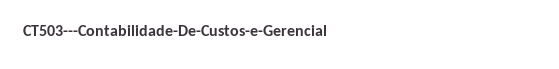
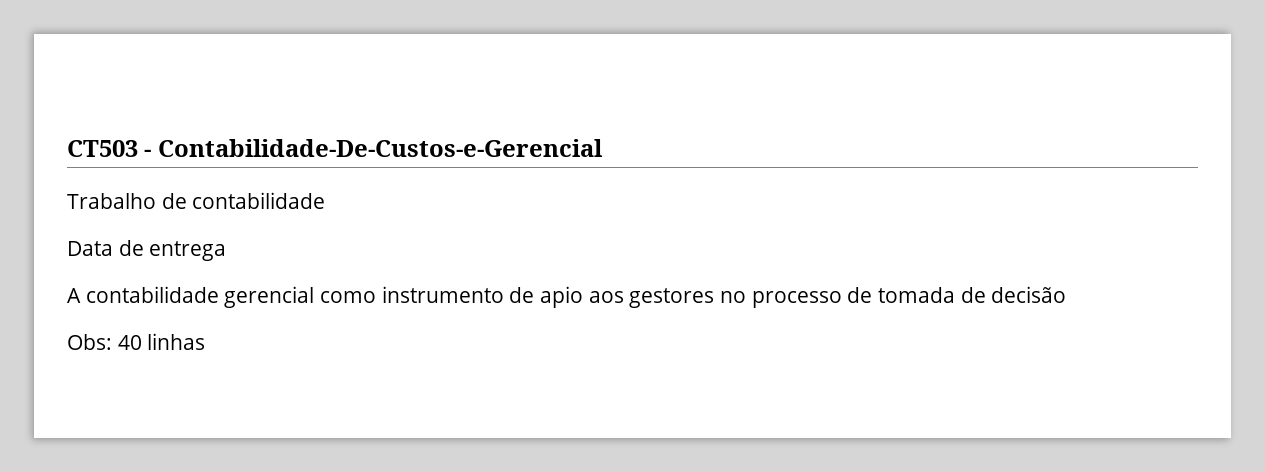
- CT503---Contabilidade-De-Custos-e-Gerencial
+ CT503 - Contabilidade-De-Custos-e-Gerencial
+ Trabalho de contabilidade
+ Data de entrega
+ A contabilidade gerencial como instrumento de apio aos gestores no processo de tomada de decisão
+ Obs: 40 linhas

